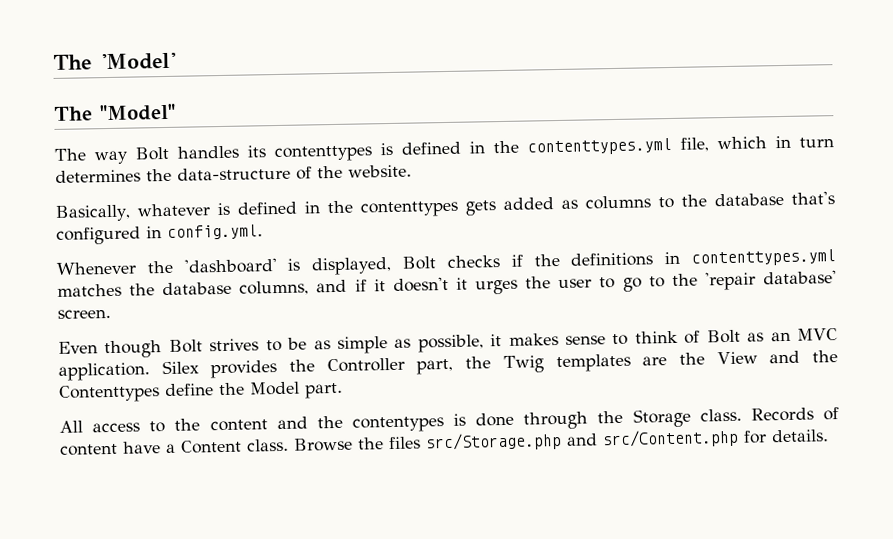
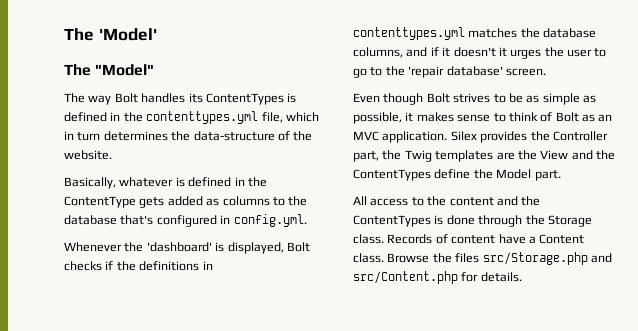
- The way Bolt handles its contenttypes is defined in the contenttypes.yml file, which in turn determines the data-structure of the website.
+ The way Bolt handles its ContentTypes is defined in the contenttypes.yml file, which in turn determines the data-structure of the website.
- Basically, whatever is defined in the contenttypes gets added as columns to the database that's configured in config.yml.
+ Basically, whatever is defined in the ContentType gets added as columns to the database that's configured in config.yml.
- Silex provides the Controller part, the Twig templates are the View and the Contenttypes define the Model part.
+ Silex provides the Controller part, the Twig templates are the View and the ContentTypes define the Model part.
- All access to the content and the contentypes is done through the Storage class.
+ All access to the content and the ContentTypes is done through the Storage class.

